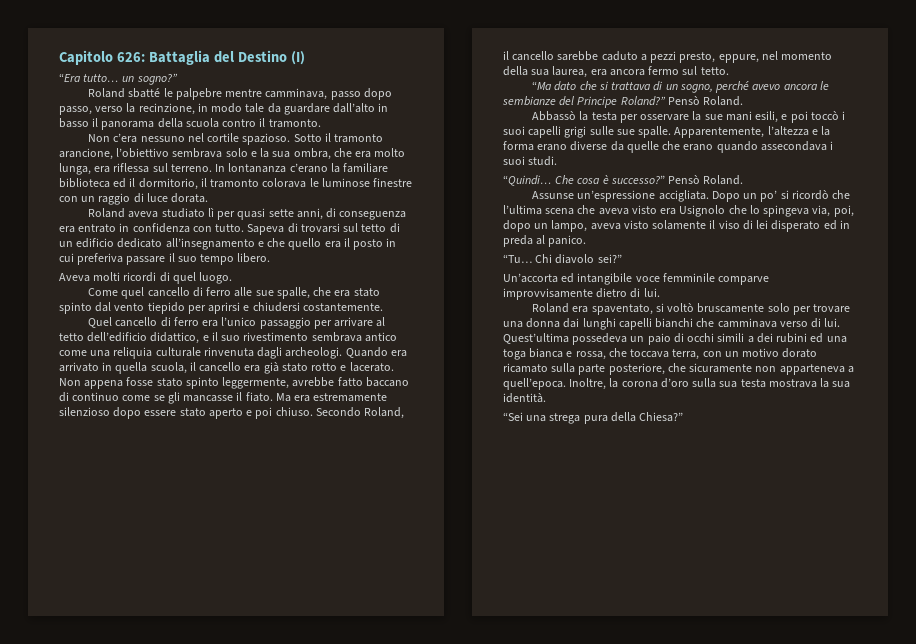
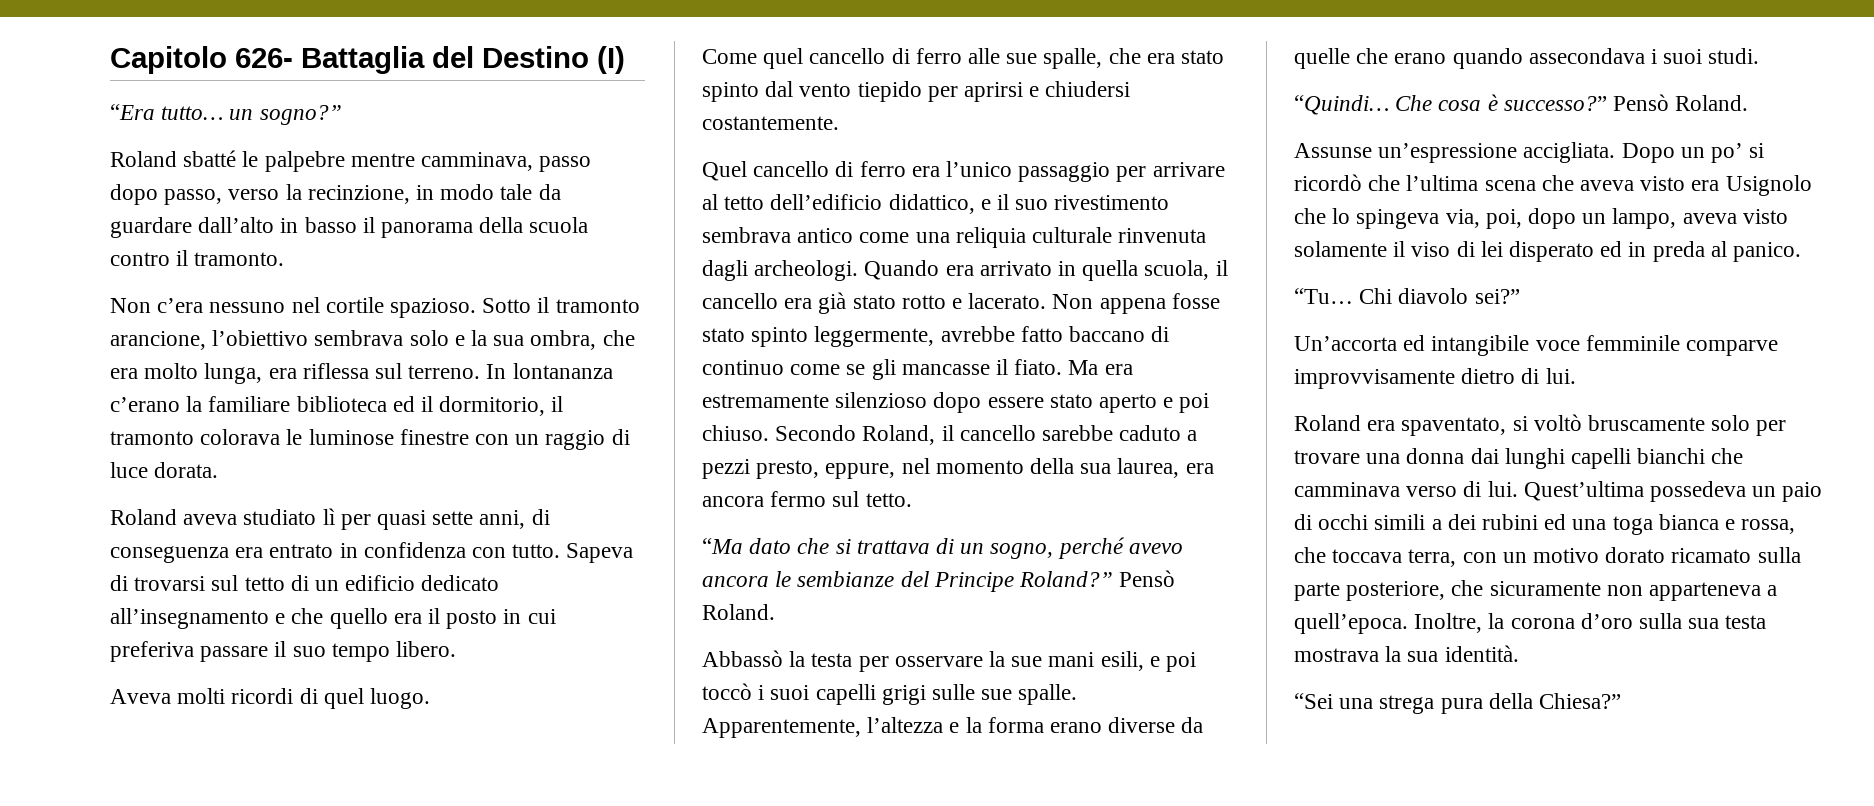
- Capitolo 626: Battaglia del Destino (I)
+ Capitolo 626- Battaglia del Destino (I)

